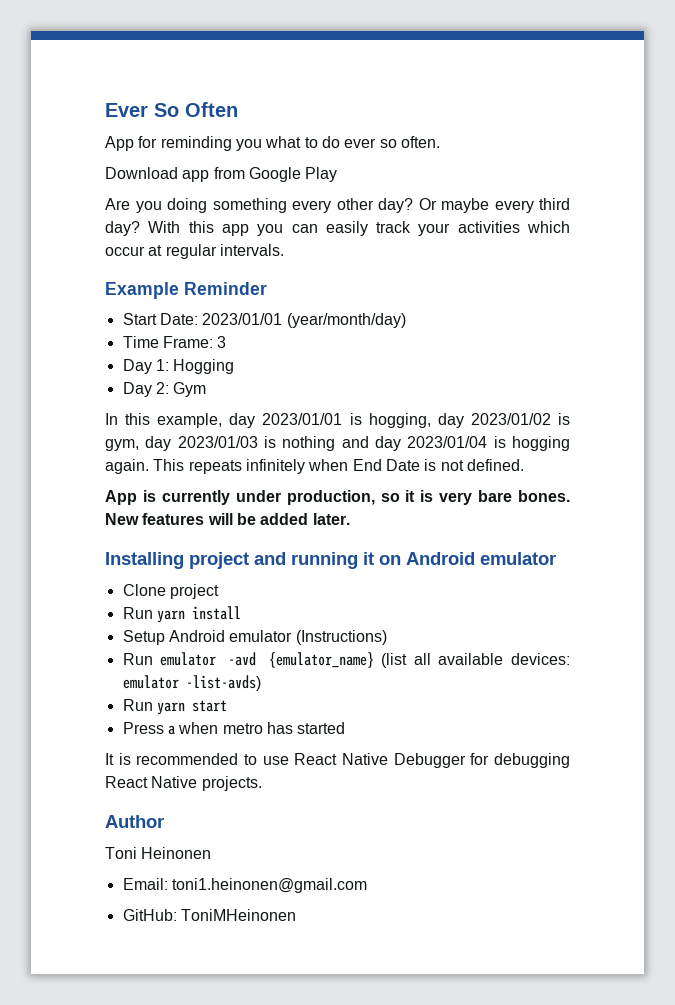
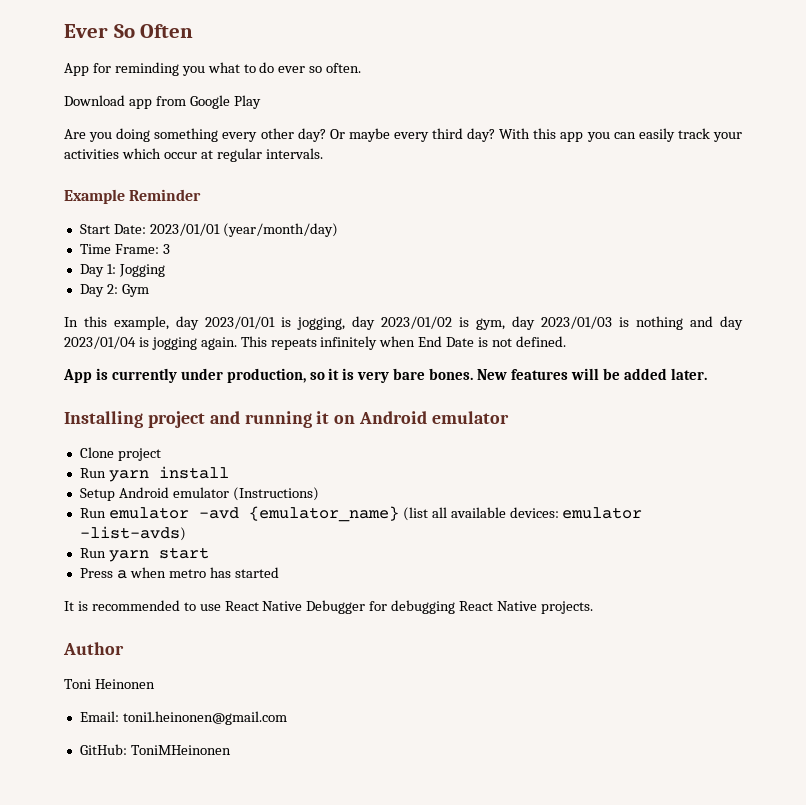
- Day 1: Hogging
+ Day 1: Jogging
- In this example, day 2023/01/01 is hogging, day 2023/01/02 is gym, day 2023/01/03 is nothing and day 2023/01/04 is hogging again.
+ In this example, day 2023/01/01 is jogging, day 2023/01/02 is gym, day 2023/01/03 is nothing and day 2023/01/04 is jogging again.

